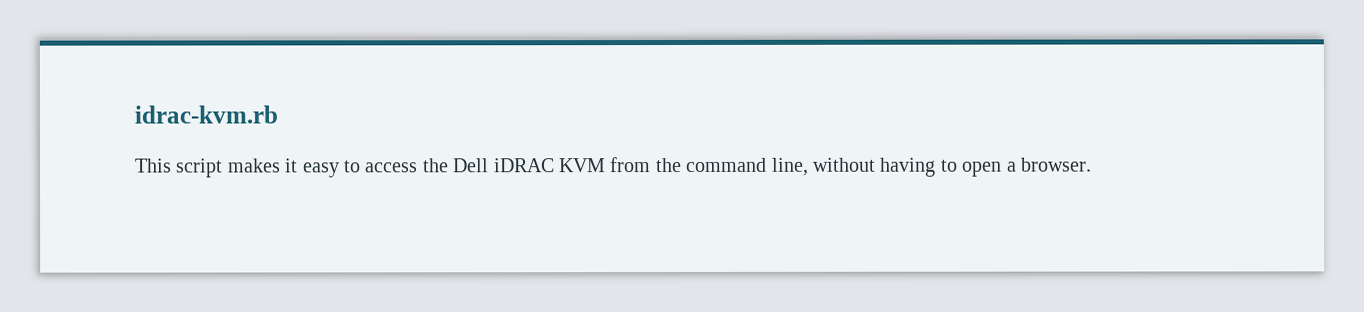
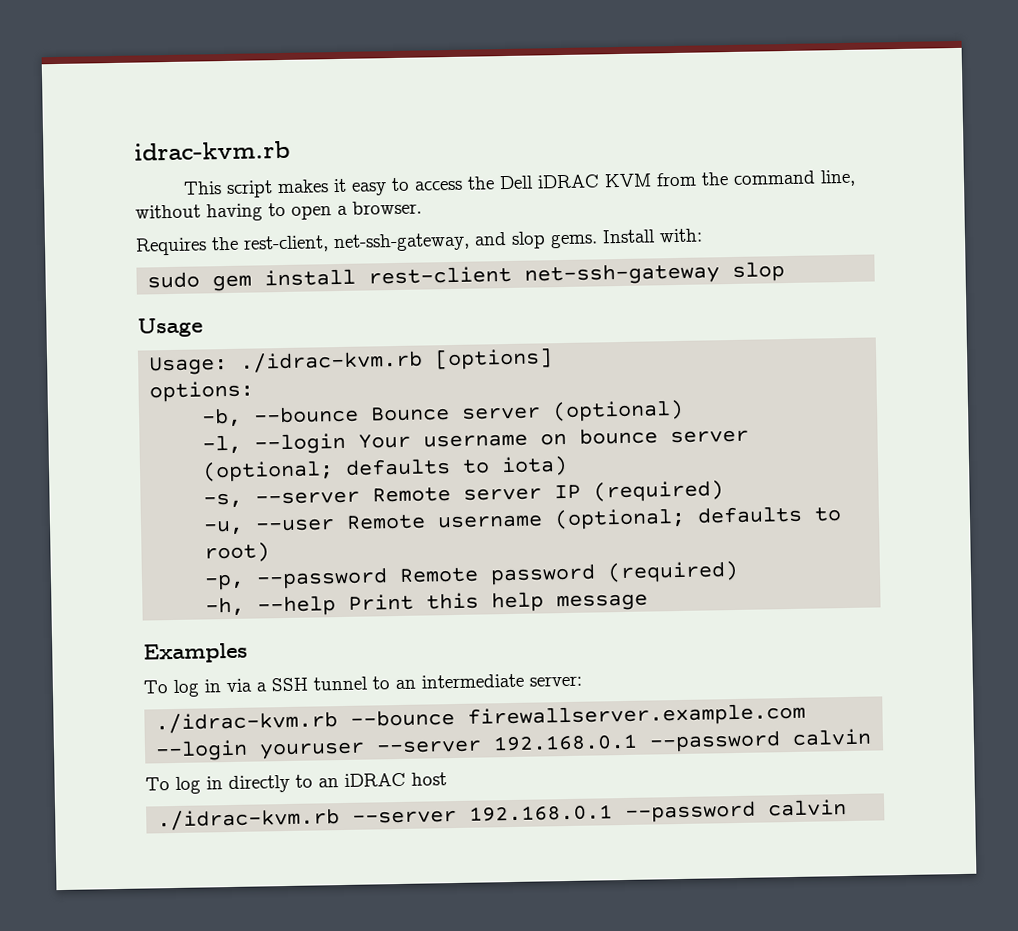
+ Requires the rest-client, net-ssh-gateway, and slop gems. Install with:
+ sudo gem install rest-client net-ssh-gateway slop
+ Usage
+ Usage: ./idrac-kvm.rb [options]
+ options:
+ -b, --bounce Bounce server (optional)
+ -l, --login Your username on bounce server (optional; defaults to iota)
+ -s, --server Remote server IP (required)
+ -u, --user Remote username (optional; defaults to root)
+ -p, --password Remote password (required)
+ -h, --help Print this help message
+ Examples
+ To log in via a SSH tunnel to an intermediate server:
+ ./idrac-kvm.rb --bounce firewallserver.example.com --login youruser --server 192.168.0.1 --password calvin
+ To log in directly to an iDRAC host
+ ./idrac-kvm.rb --server 192.168.0.1 --password calvin

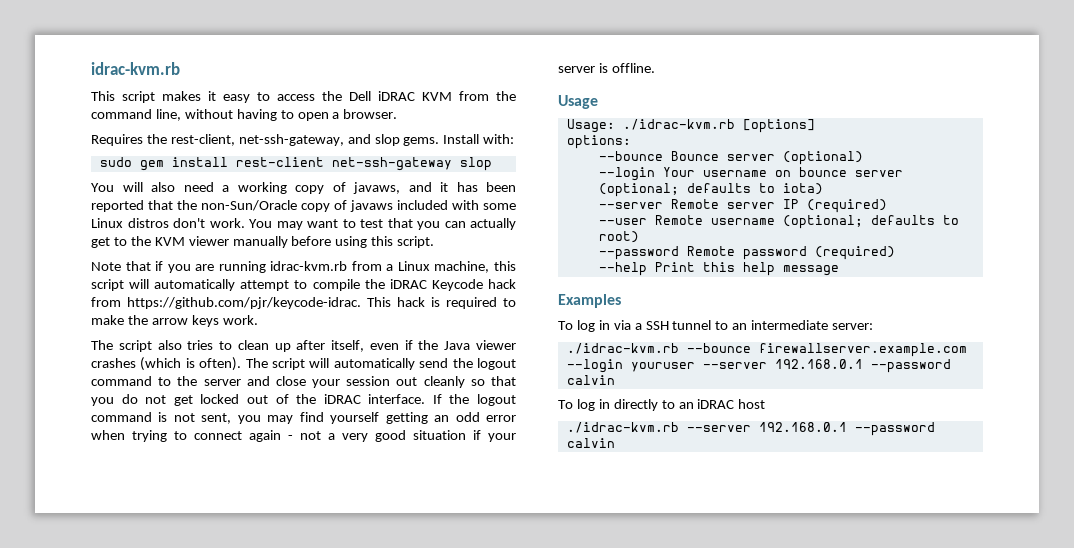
+ You will also need a working copy of javaws, and it has been reported that the non-Sun/Oracle copy of javaws included with some Linux distros don't work. You may want to test that you can actually get to the KVM viewer manually before using this script.
+ Note that if you are running idrac-kvm.rb from a Linux machine, this script will automatically attempt to compile the iDRAC Keycode hack from https://github.com/pjr/keycode-idrac. This hack is required to make the arrow keys work.
+ The script also tries to clean up after itself, even if the Java viewer crashes (which is often). The script will automatically send the logout command to the server and close your session out cleanly so that you do not get locked out of the iDRAC interface. If the logout command is not sent, you may find yourself getting an odd error when trying to connect again - not a very good situation if your server is offline.
- -b, --bounce Bounce server (optional)
+ --bounce Bounce server (optional)
- -l, --login Your username on bounce server (optional; defaults to iota)
+ --login Your username on bounce server (optional; defaults to iota)
- -s, --server Remote server IP (required)
+ --server Remote server IP (required)
- -u, --user Remote username (optional; defaults to root)
+ --user Remote username (optional; defaults to root)
- -p, --password Remote password (required)
+ --password Remote password (required)
- -h, --help Print this help message
+ --help Print this help message

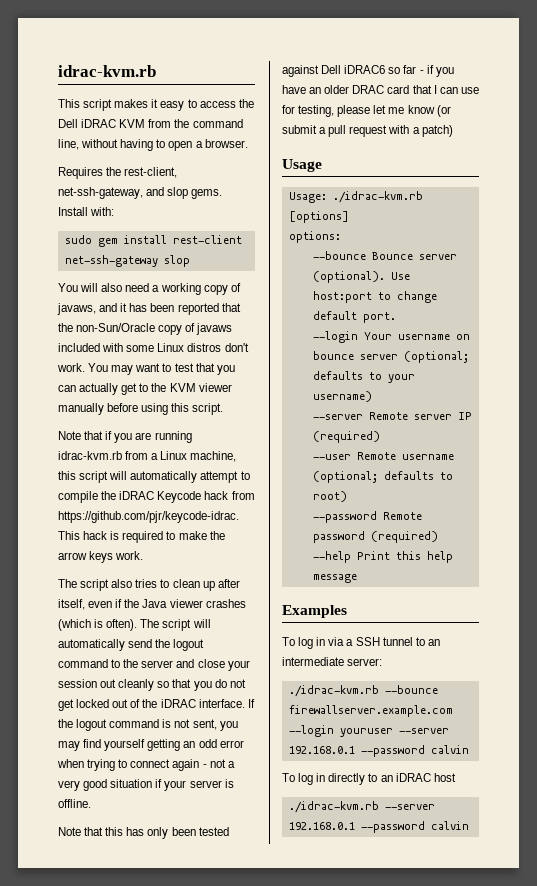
+ Note that this has only been tested against Dell iDRAC6 so far - if you have an older DRAC card that I can use for testing, please let me know (or submit a pull request with a patch)
- --bounce Bounce server (optional)
+ --bounce Bounce server (optional). Use host:port to change default port.
- --login Your username on bounce server (optional; defaults to iota)
+ --login Your username on bounce server (optional; defaults to your username)

